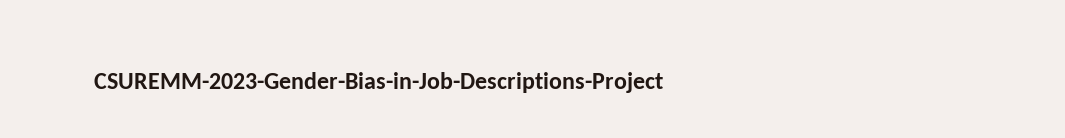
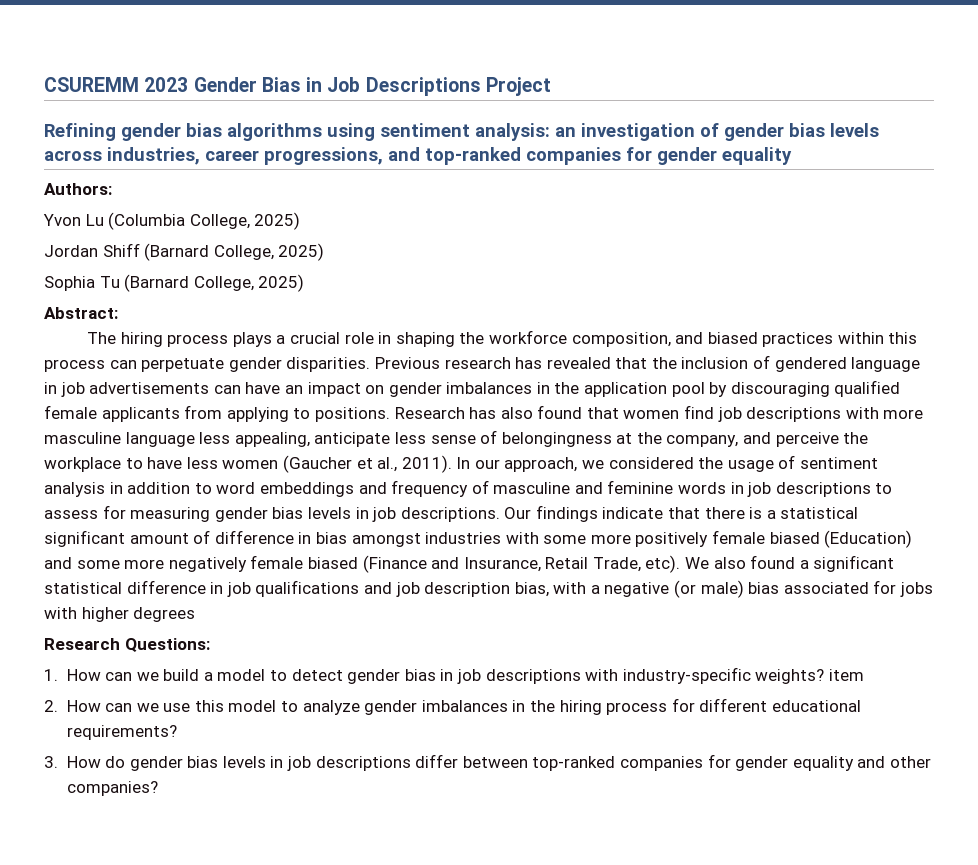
- CSUREMM-2023-Gender-Bias-in-Job-Descriptions-Project
+ CSUREMM 2023 Gender Bias in Job Descriptions Project
+ Refining gender bias algorithms using sentiment analysis: an investigation of gender bias levels across industries, career progressions, and top-ranked companies for gender equality
+ Authors:
+ Yvon Lu (Columbia College, 2025)
+ Jordan Shiff (Barnard College, 2025)
+ Sophia Tu (Barnard College, 2025)
+ Abstract:
+ The hiring process plays a crucial role in shaping the workforce composition, and biased practices within this process can perpetuate gender disparities. Previous research has revealed that the inclusion of gendered language in job advertisements can have an impact on gender imbalances in the application pool by discouraging qualified female applicants from applying to positions. Research has also found that women find job descriptions with more masculine language less appealing, anticipate less sense of belongingness at the company, and perceive the workplace to have less women (Gaucher et al., 2011). In our approach, we considered the usage of sentiment analysis in addition to word embeddings and frequency of masculine and feminine words in job descriptions to assess for measuring gender bias levels in job descriptions. Our findings indicate that there is a statistical significant amount of difference in bias amongst industries with some more positively female biased (Education) and some more negatively female biased (Finance and Insurance, Retail Trade, etc). We also found a significant statistical difference in job qualifications and job description bias, with a negative (or male) bias associated for jobs with higher degrees
+ Research Questions:
+ 1. How can we build a model to detect gender bias in job descriptions with industry-specific weights? item
+ 2. How can we use this model to analyze gender imbalances in the hiring process for different educational requirements?
+ 3. How do gender bias levels in job descriptions differ between top-ranked companies for gender equality and other companies?

